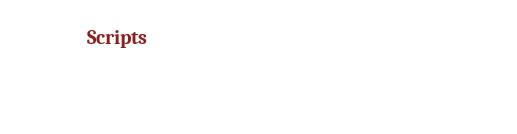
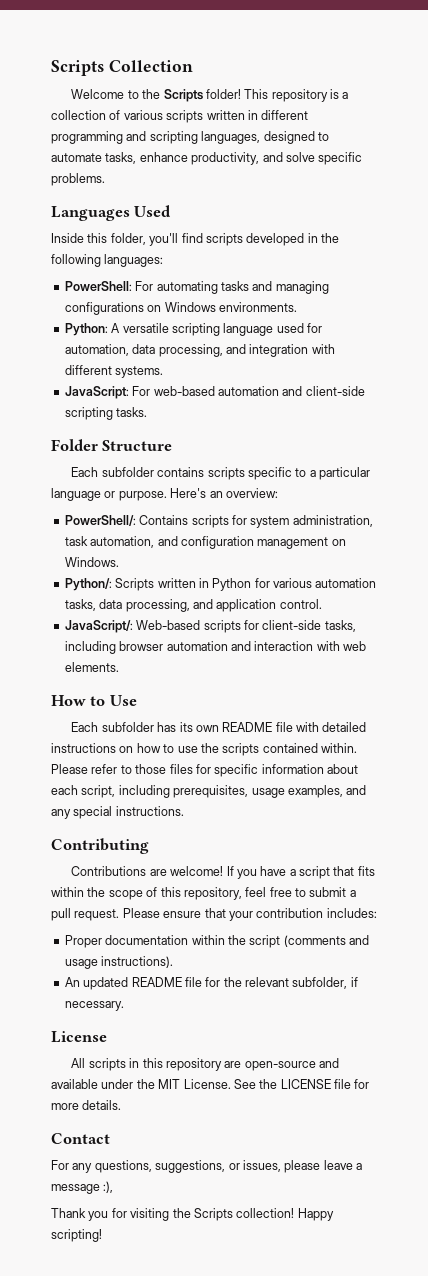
- Scripts
+ Scripts Collection
+ Welcome to the Scripts folder! This repository is a collection of various scripts written in different programming and scripting languages, designed to automate tasks, enhance productivity, and solve specific problems.
+ Languages Used
+ Inside this folder, you'll find scripts developed in the following languages:
+ PowerShell: For automating tasks and managing configurations on Windows environments.
+ Python: A versatile scripting language used for automation, data processing, and integration with different systems.
+ JavaScript: For web-based automation and client-side scripting tasks.
+ Folder Structure
+ Each subfolder contains scripts specific to a particular language or purpose. Here's an overview:
+ PowerShell/: Contains scripts for system administration, task automation, and configuration management on Windows.
+ Python/: Scripts written in Python for various automation tasks, data processing, and application control.
+ JavaScript/: Web-based scripts for client-side tasks, including browser automation and interaction with web elements.
+ How to Use
+ Each subfolder has its own README file with detailed instructions on how to use the scripts contained within. Please refer to those files for specific information about each script, including prerequisites, usage examples, and any special instructions.
+ Contributing
+ Contributions are welcome! If you have a script that fits within the scope of this repository, feel free to submit a pull request. Please ensure that your contribution includes:
+ Proper documentation within the script (comments and usage instructions).
+ An updated README file for the relevant subfolder, if necessary.
+ License
+ All scripts in this repository are open-source and available under the MIT License. See the LICENSE file for more details.
+ Contact
+ For any questions, suggestions, or issues, please leave a message :),
+ Thank you for visiting the Scripts collection! Happy scripting!

